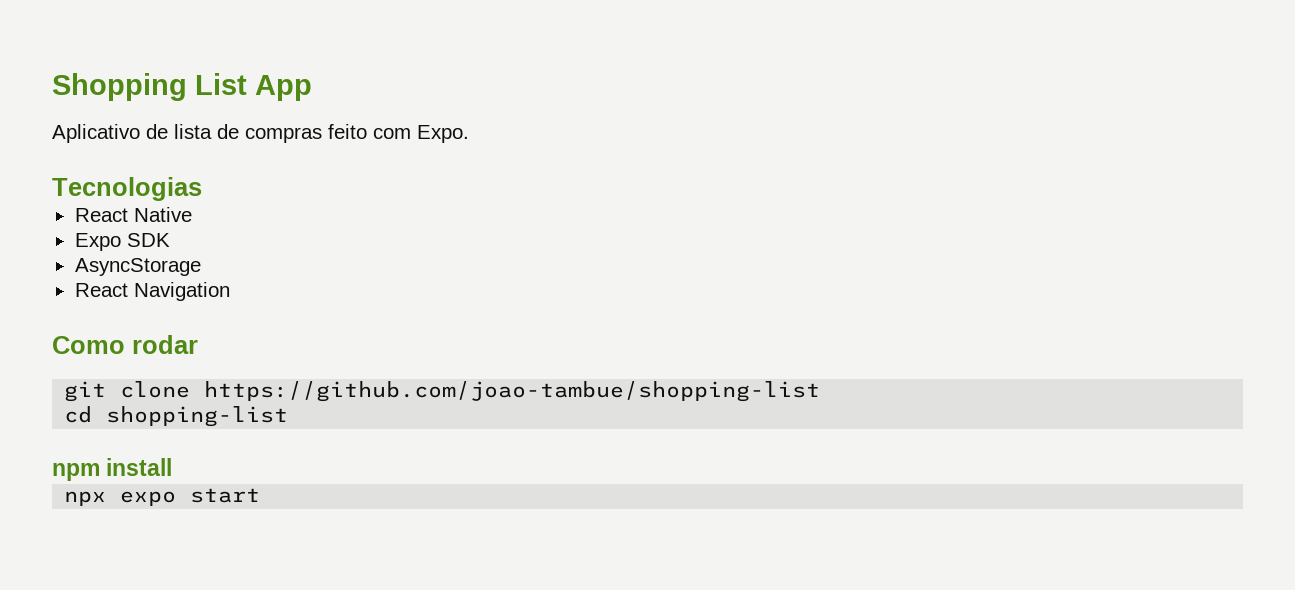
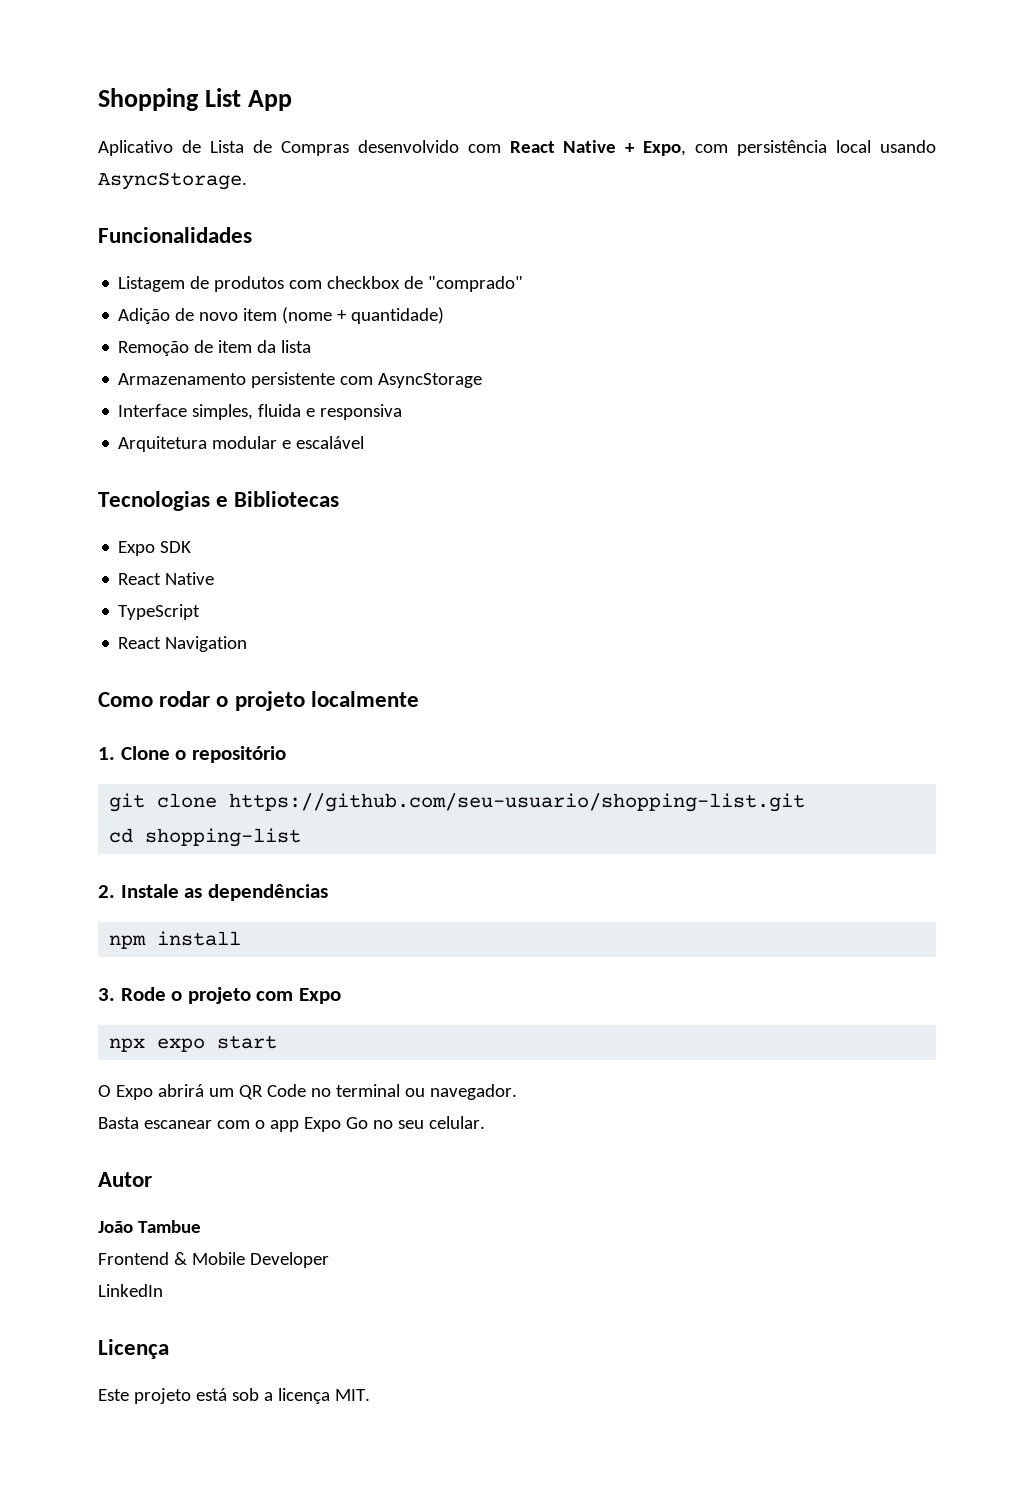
- Aplicativo de lista de compras feito com Expo.
- Tecnologias
+ Aplicativo de Lista de Compras desenvolvido com React Native + Expo, com persistência local usando AsyncStorage.
+ Funcionalidades
+ Listagem de produtos com checkbox de "comprado"
+ Adição de novo item (nome + quantidade)
+ Remoção de item da lista
+ Armazenamento persistente com AsyncStorage
+ Interface simples, fluida e responsiva
+ Arquitetura modular e escalável
+ Tecnologias e Bibliotecas
+ Expo SDK
- Expo SDK
- AsyncStorage
+ TypeScript
- Como rodar
+ Como rodar o projeto localmente
+ 1. Clone o repositório
- git clone https://github.com/joao-tambue/shopping-list
+ git clone https://github.com/seu-usuario/shopping-list.git
+ 2. Instale as dependências
  npm install
+ 3. Rode o projeto com Expo
  npx expo start
+ O Expo abrirá um QR Code no terminal ou navegador.
+ Basta escanear com o app Expo Go no seu celular.
+ Autor
+ João Tambue
+ Frontend & Mobile Developer
+ LinkedIn
+ Licença
+ Este projeto está sob a licença MIT.

